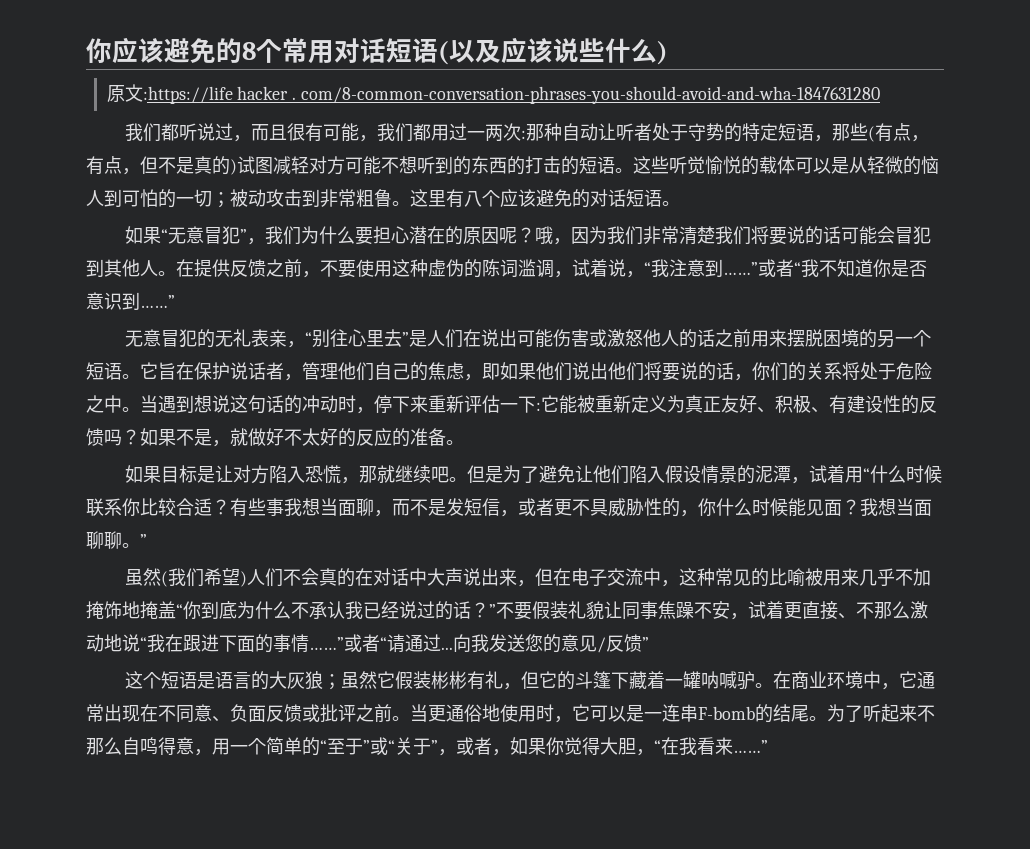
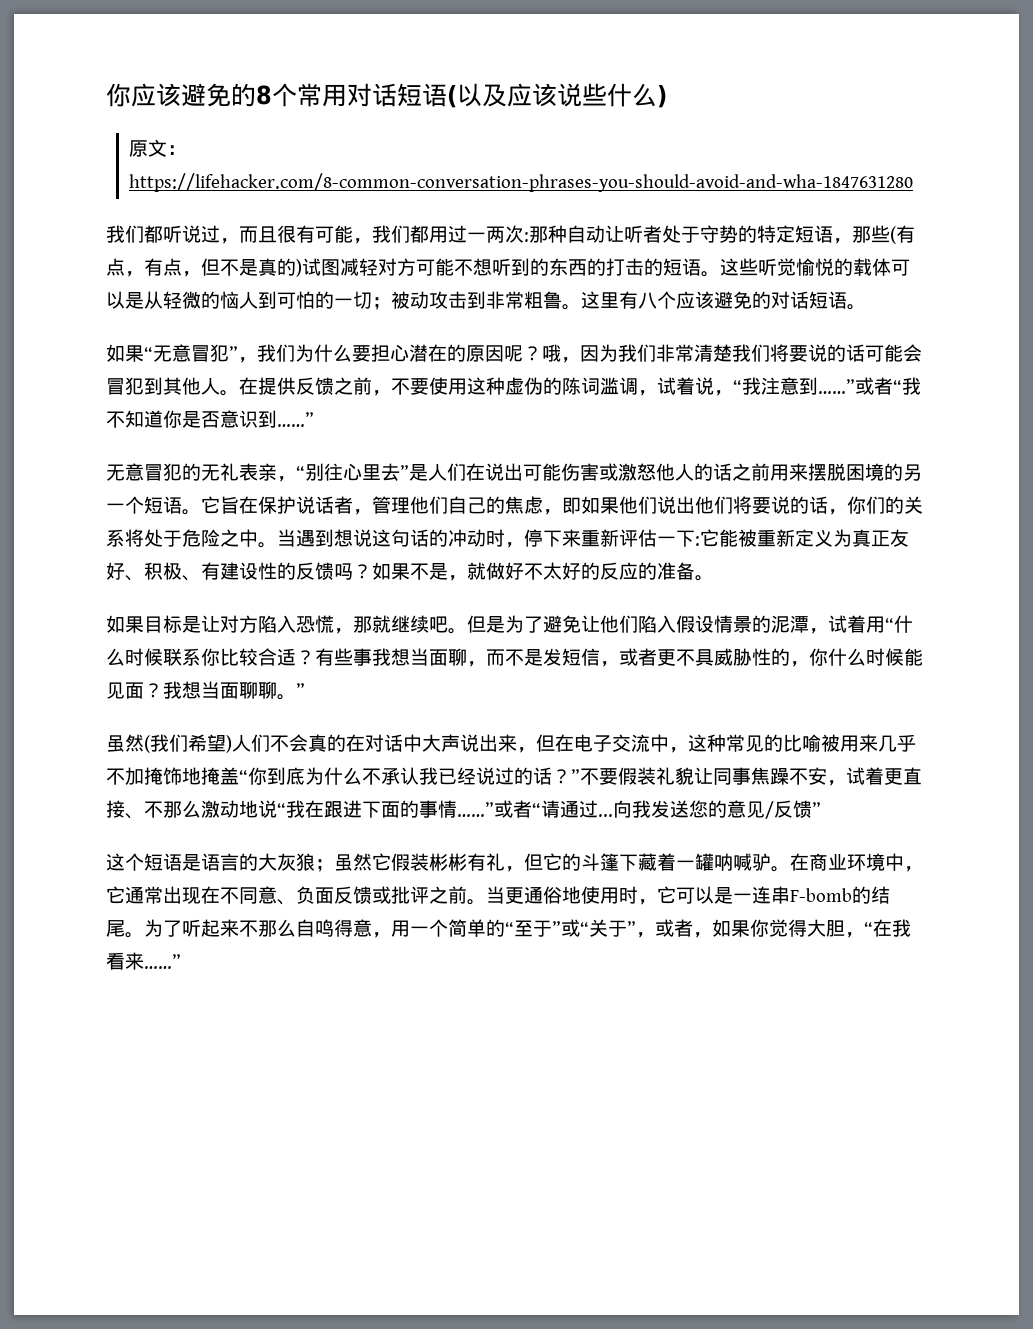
- 原文:https://life hacker . com/8-common-conversation-phrases-you-should-avoid-and-wha-1847631280
+ 原文：https://lifehacker.com/8-common-conversation-phrases-you-should-avoid-and-wha-1847631280

